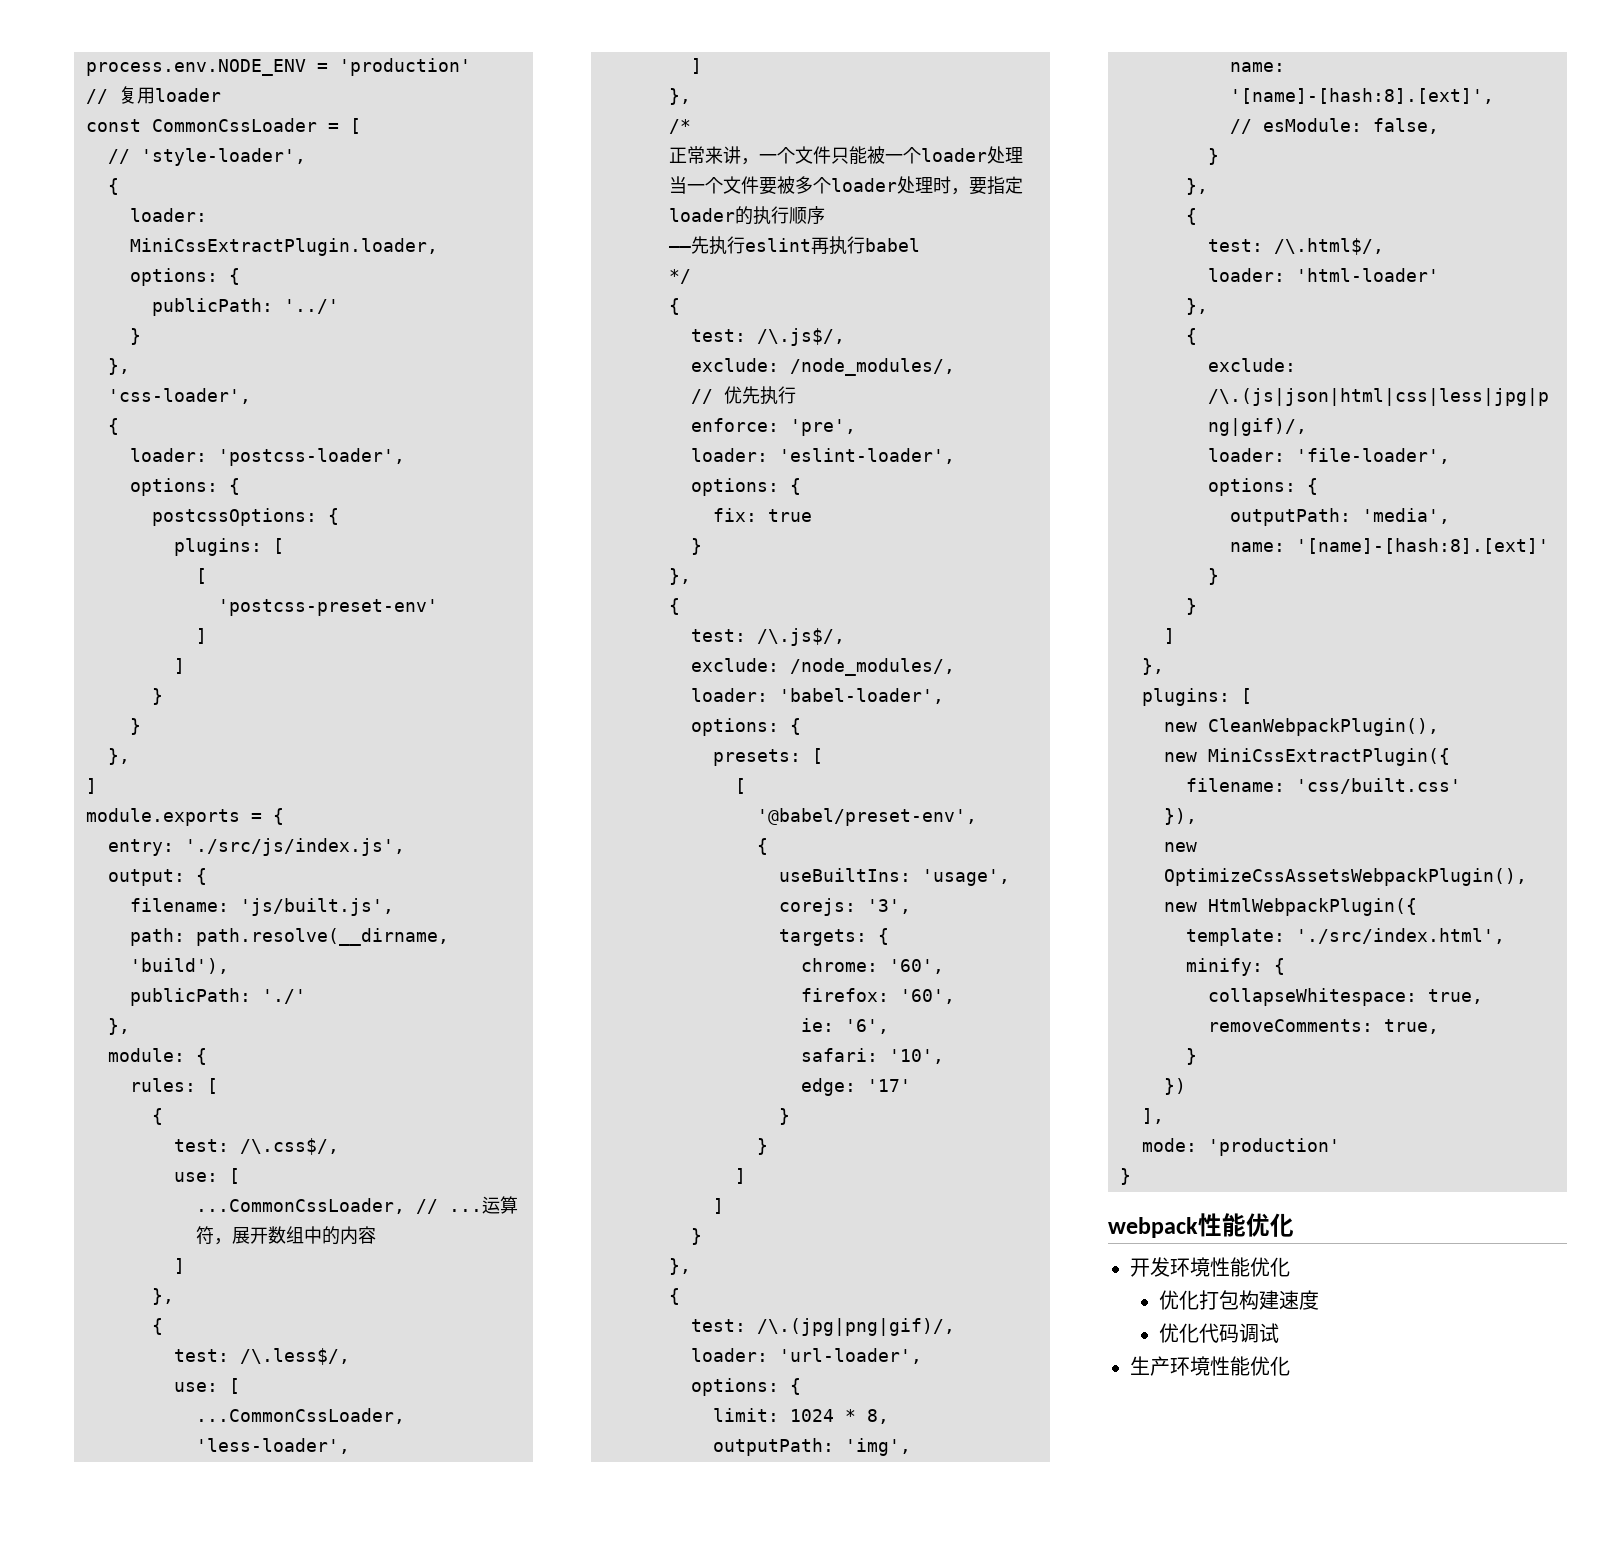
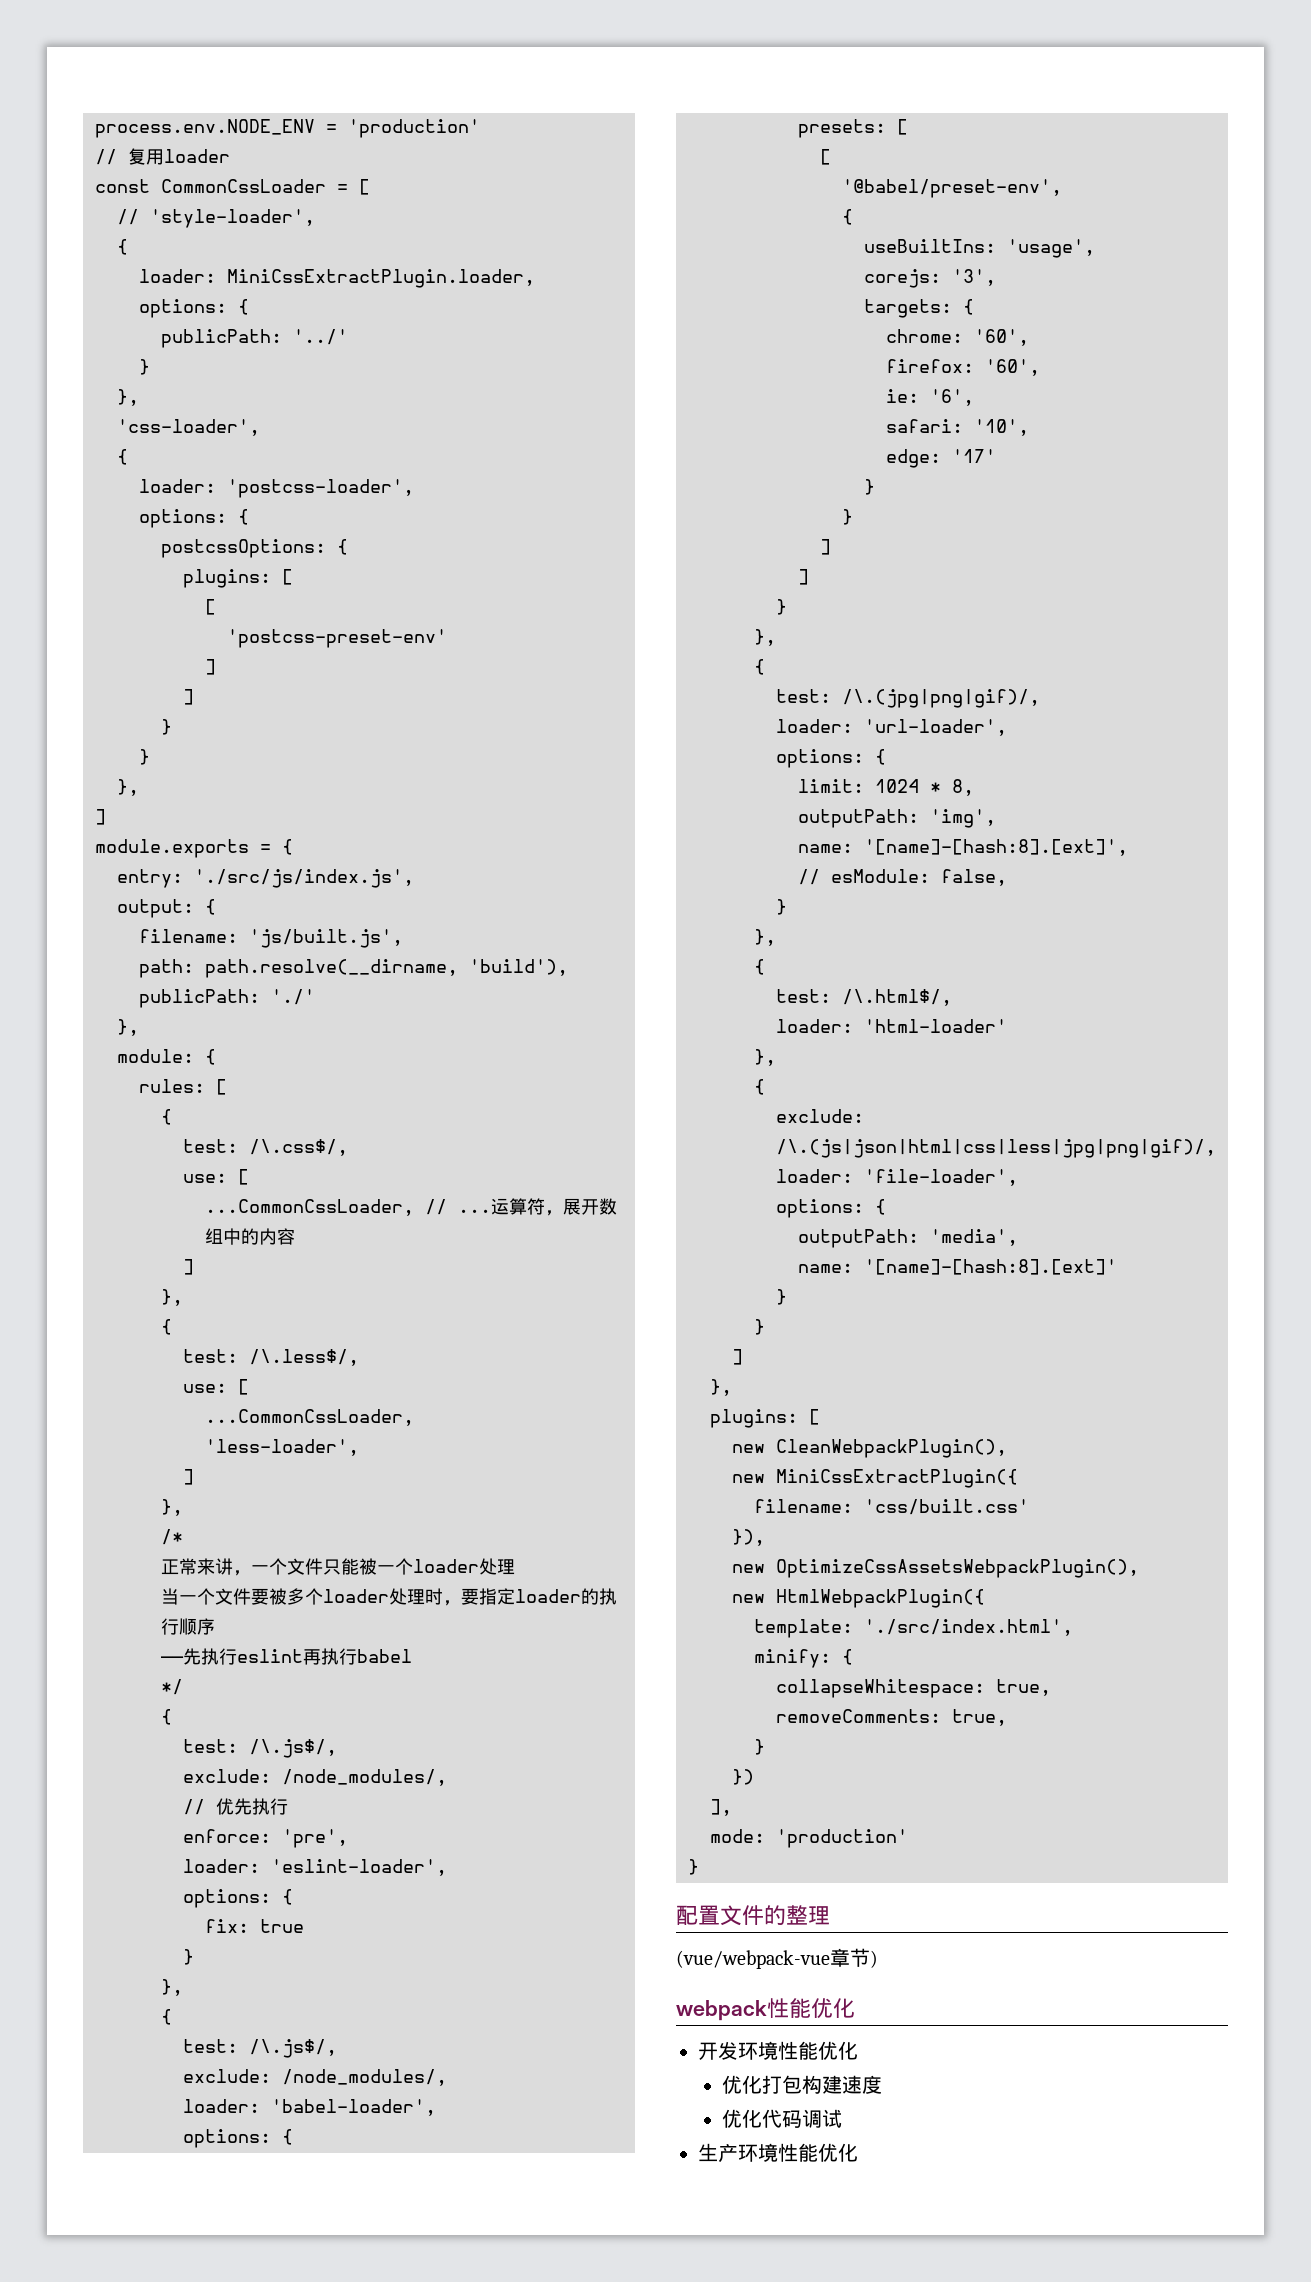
+ 配置文件的整理
+ (vue/webpack-vue章节)

